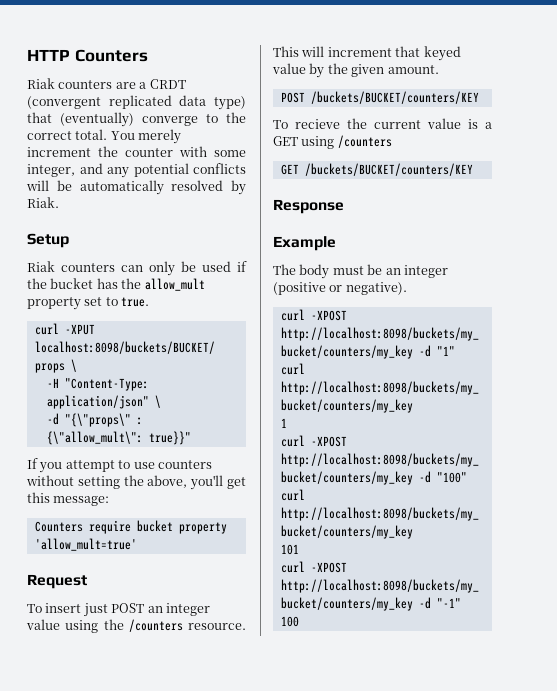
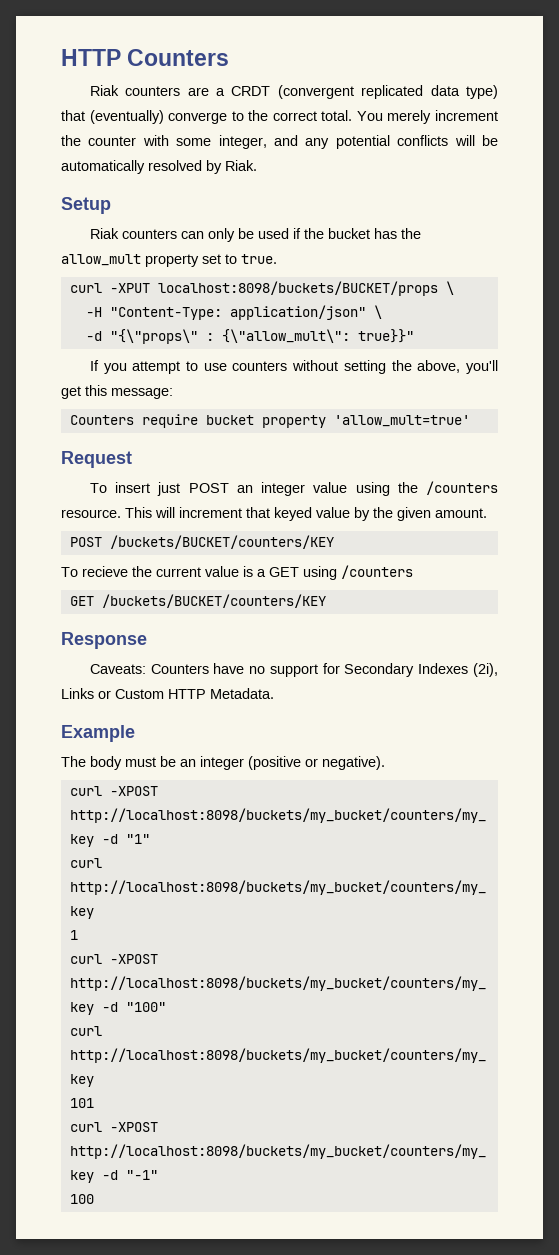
+ Caveats: Counters have no support for Secondary Indexes (2i), Links or Custom HTTP Metadata.

